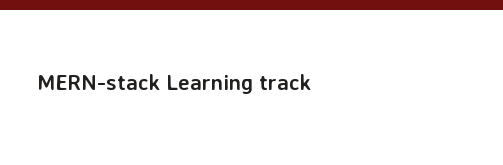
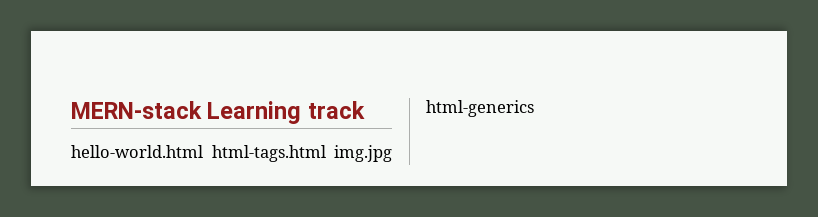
+ hello-world.html html-tags.html img.jpg html-generics

